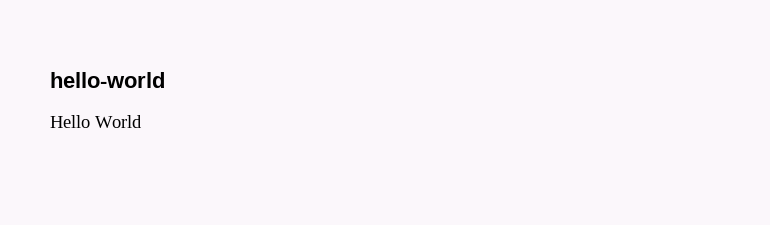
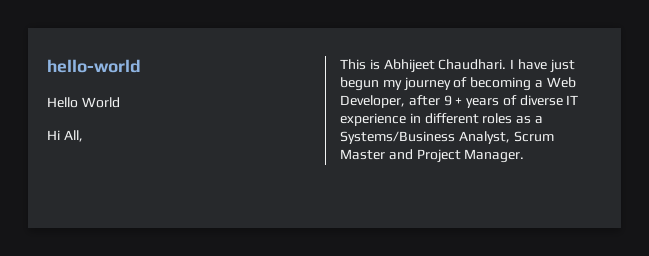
+ Hi All,
+ This is Abhijeet Chaudhari. I have just begun my journey of becoming a Web Developer, after 9 + years of diverse IT experience in different roles as a Systems/Business Analyst, Scrum Master and Project Manager.

